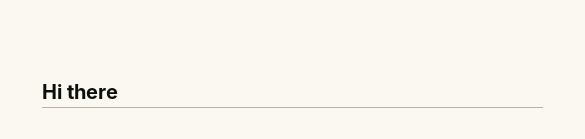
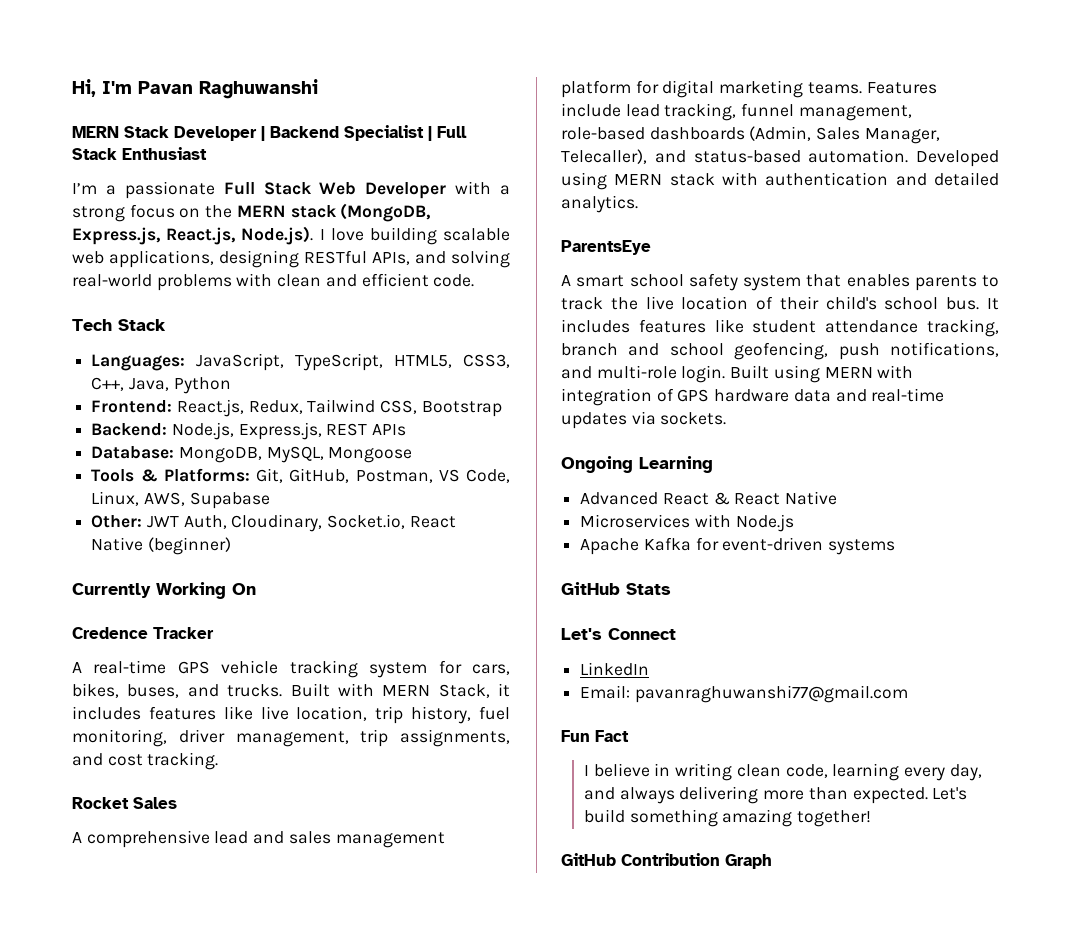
- Hi there
+ Hi, I'm Pavan Raghuwanshi
+ MERN Stack Developer | Backend Specialist | Full Stack Enthusiast
+ I’m a passionate Full Stack Web Developer with a strong focus on the MERN stack (MongoDB, Express.js, React.js, Node.js). I love building scalable web applications, designing RESTful APIs, and solving real-world problems with clean and efficient code.
+ Tech Stack
+ Languages: JavaScript, TypeScript, HTML5, CSS3, C++, Java, Python
+ Frontend: React.js, Redux, Tailwind CSS, Bootstrap
+ Backend: Node.js, Express.js, REST APIs
+ Database: MongoDB, MySQL, Mongoose
+ Tools & Platforms: Git, GitHub, Postman, VS Code, Linux, AWS, Supabase
+ Other: JWT Auth, Cloudinary, Socket.io, React Native (beginner)
+ Currently Working On
+ Credence Tracker
+ A real-time GPS vehicle tracking system for cars, bikes, buses, and trucks. Built with MERN Stack, it includes features like live location, trip history, fuel monitoring, driver management, trip assignments, and cost tracking.
+ Rocket Sales
+ A comprehensive lead and sales management platform for digital marketing teams. Features include lead tracking, funnel management, role-based dashboards (Admin, Sales Manager, Telecaller), and status-based automation. Developed using MERN stack with authentication and detailed analytics.
+ ParentsEye
+ A smart school safety system that enables parents to track the live location of their child's school bus. It includes features like student attendance tracking, branch and school geofencing, push notifications, and multi-role login. Built using MERN with integration of GPS hardware data and real-time updates via sockets.
+ Ongoing Learning
+ Advanced React & React Native
+ Microservices with Node.js
+ Apache Kafka for event-driven systems
+ GitHub Stats
+ Let's Connect
+ LinkedIn
+ Email: pavanraghuwanshi77@gmail.com
+ Fun Fact
+ I believe in writing clean code, learning every day, and always delivering more than expected. Let's build something amazing together!
+ GitHub Contribution Graph

